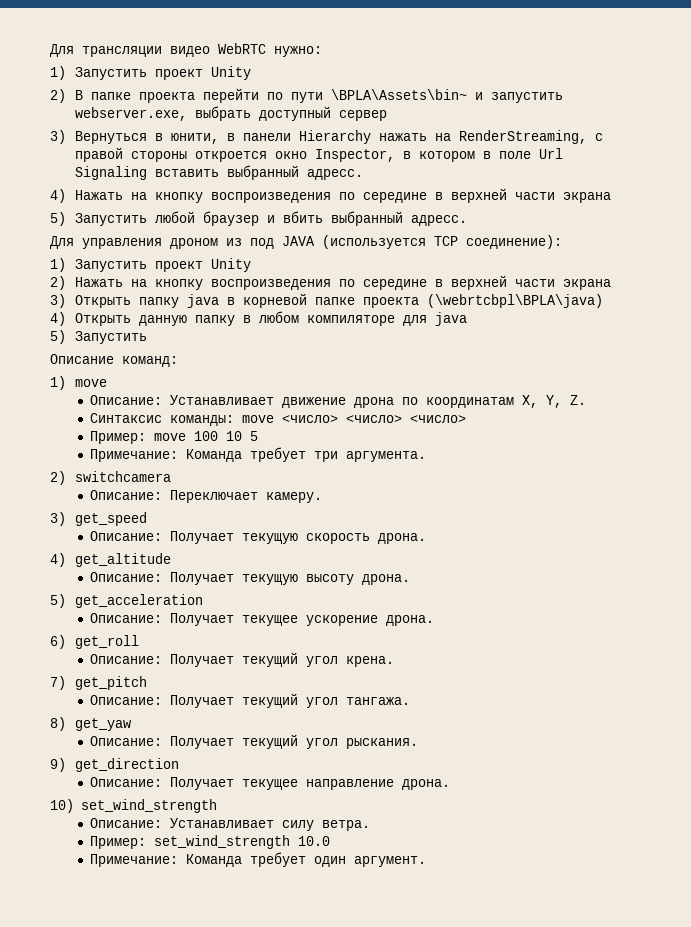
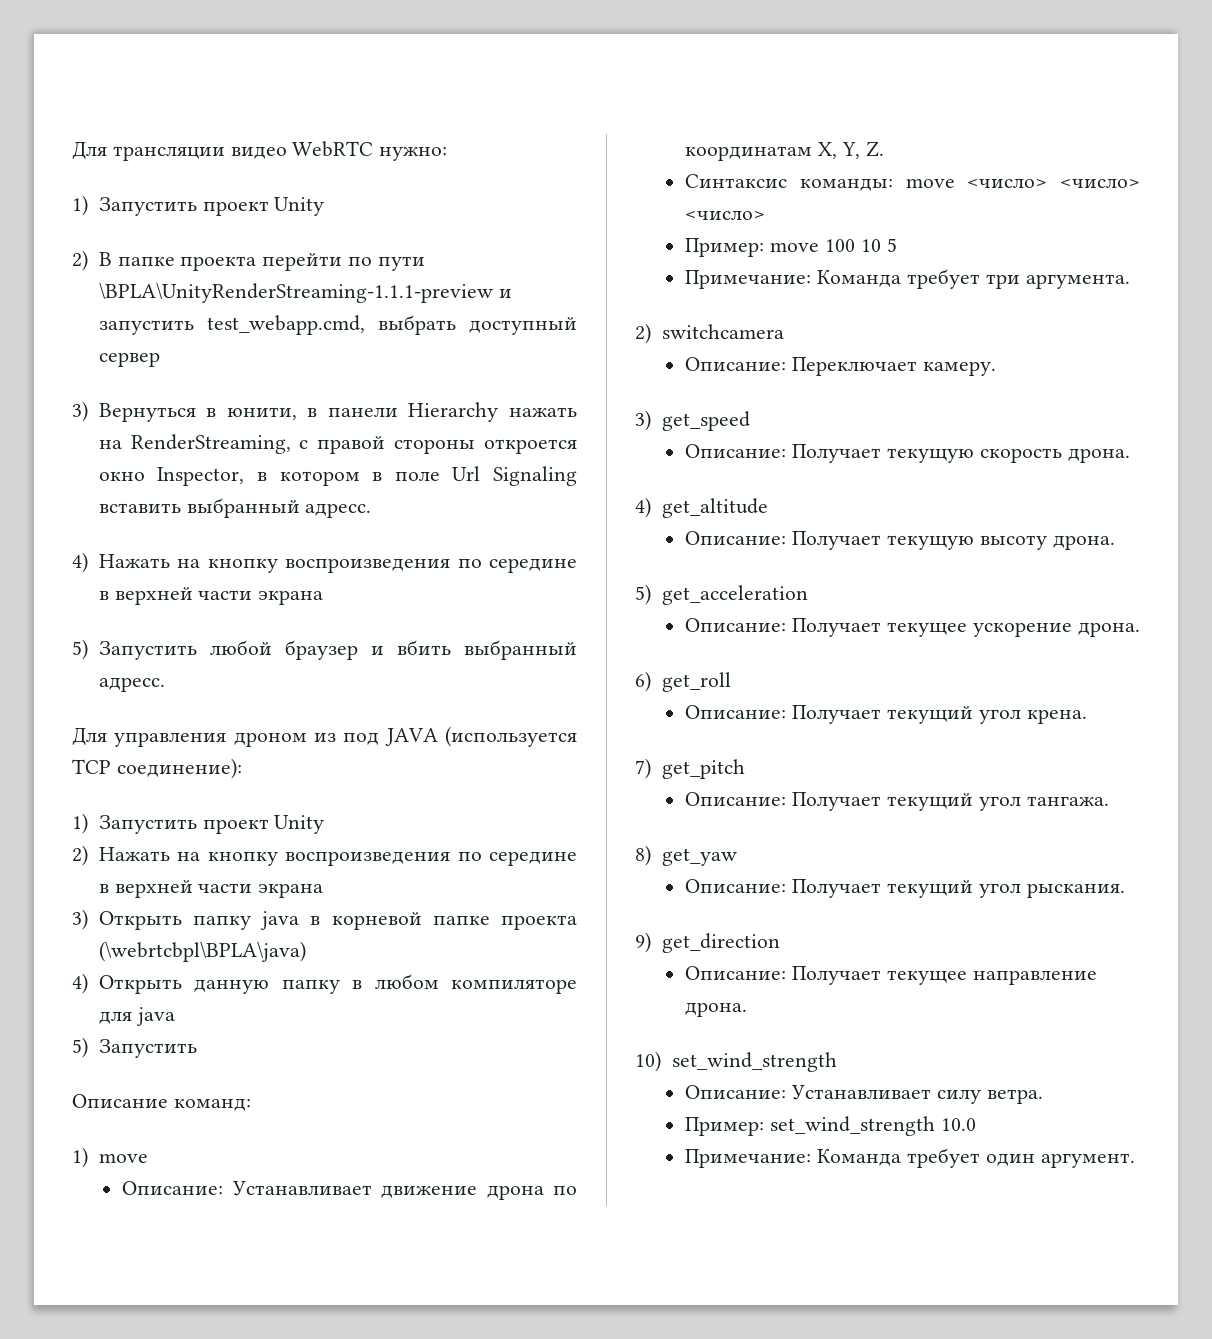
- 2) В папке проекта перейти по пути \BPLA\Assets\bin~ и запустить webserver.exe, выбрать доступный сервер
+ 2) В папке проекта перейти по пути \BPLA\UnityRenderStreaming-1.1.1-preview и запустить test_webapp.cmd, выбрать доступный сервер

